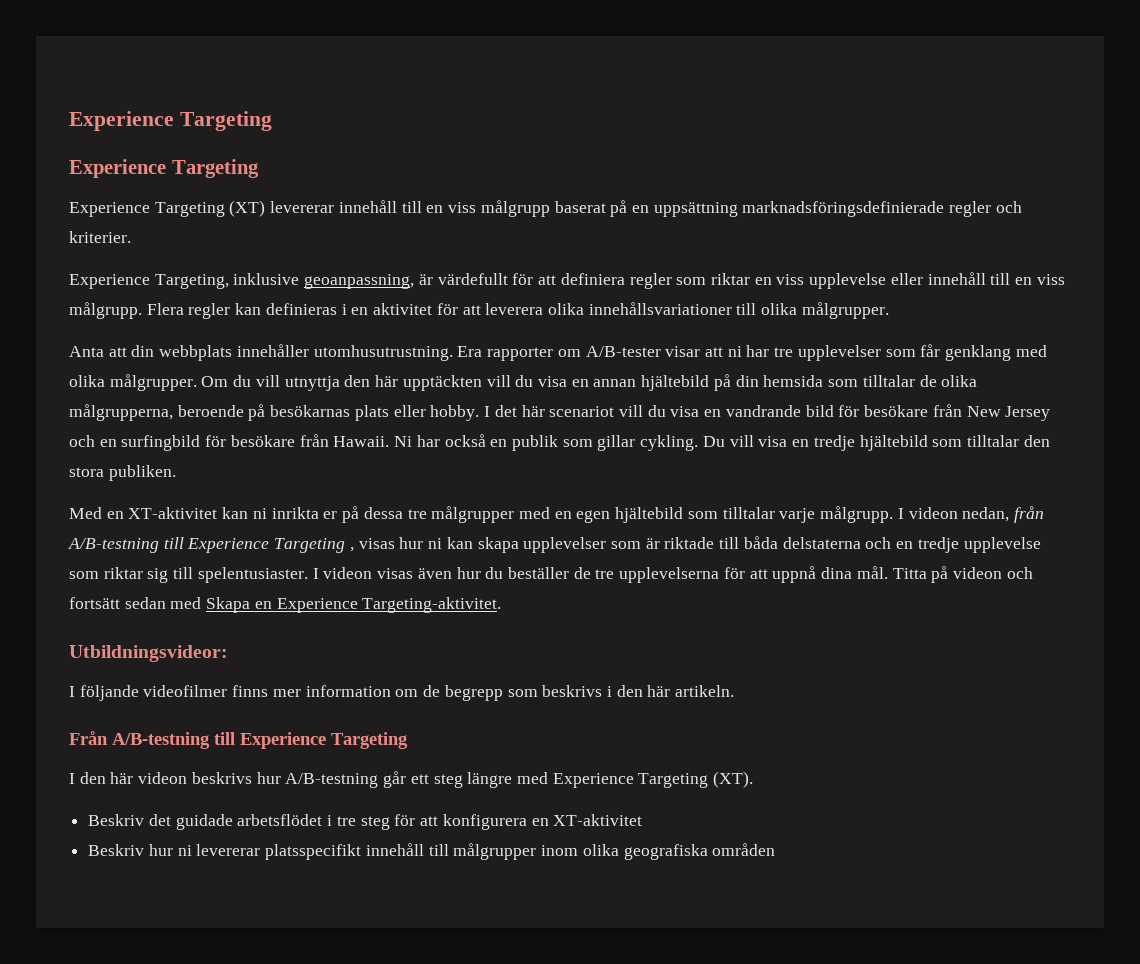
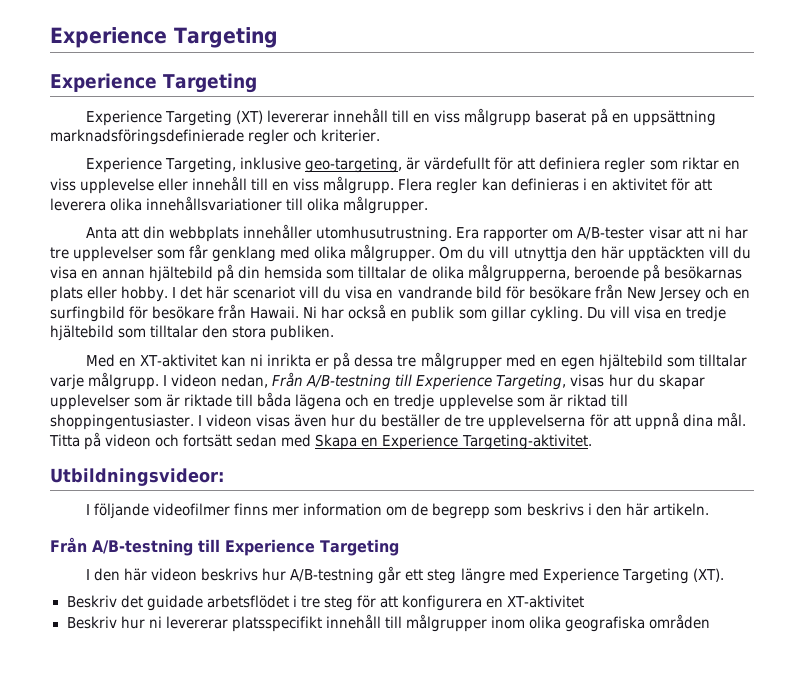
- Experience Targeting, inklusive geoanpassning, är värdefullt för att definiera regler som riktar en viss upplevelse eller innehåll till en viss målgrupp.
+ Experience Targeting, inklusive geo-targeting, är värdefullt för att definiera regler som riktar en viss upplevelse eller innehåll till en viss målgrupp.
- I videon nedan, från A/B-testning till Experience Targeting , visas hur ni kan skapa upplevelser som är riktade till båda delstaterna och en tredje upplevelse som riktar sig till spelentusiaster.
+ I videon nedan, Från A/B-testning till Experience Targeting, visas hur du skapar upplevelser som är riktade till båda lägena och en tredje upplevelse som är riktad till shoppingentusiaster.

